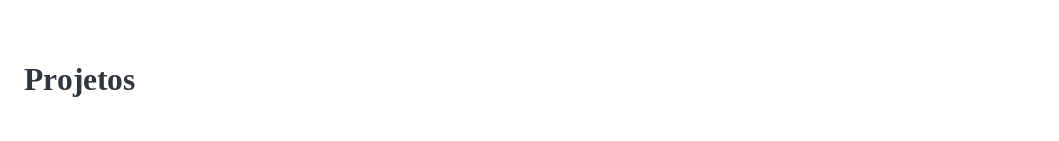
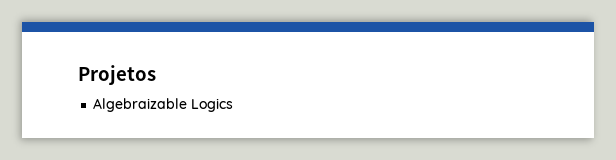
+ Algebraizable Logics

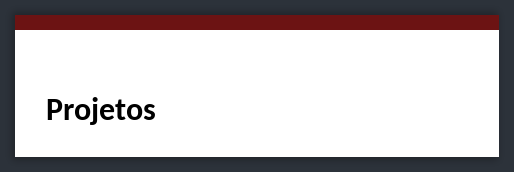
- Algebraizable Logics

